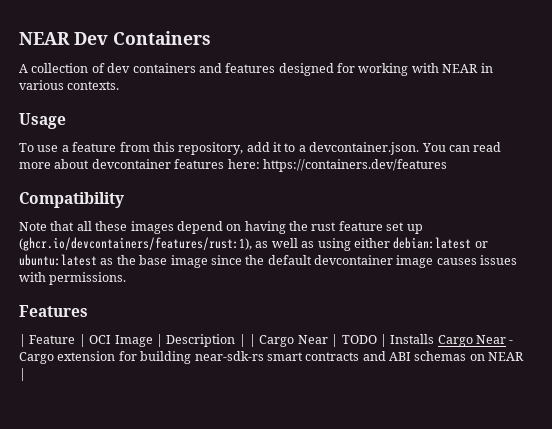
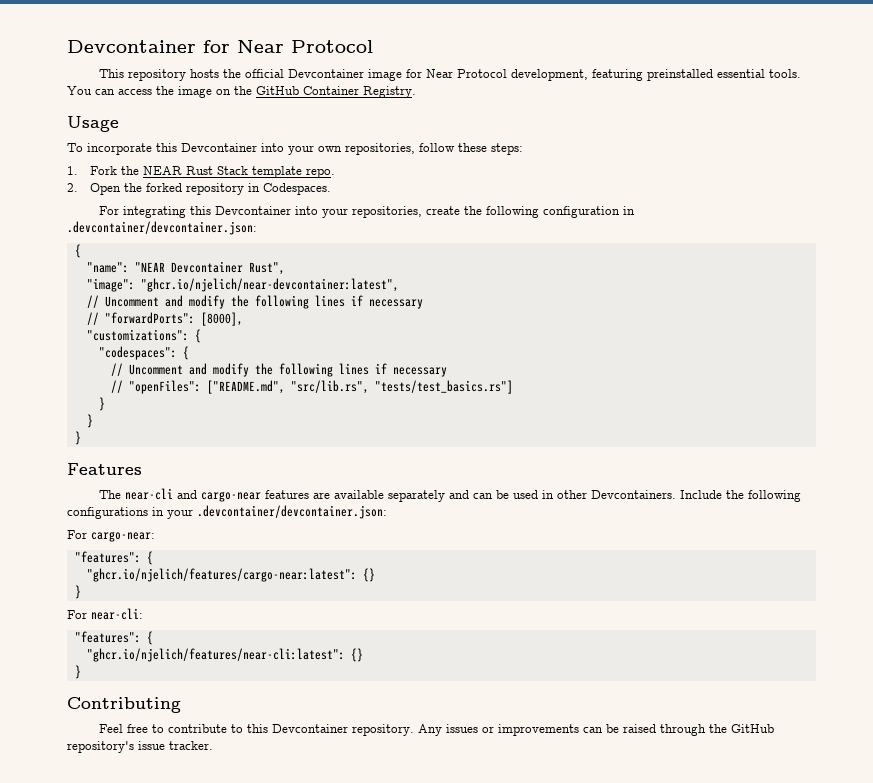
- NEAR Dev Containers
- A collection of dev containers and features designed for working with NEAR in various contexts.
+ Devcontainer for Near Protocol
+ This repository hosts the official Devcontainer image for Near Protocol development, featuring preinstalled essential tools. You can access the image on the GitHub Container Registry.
  Usage
- To use a feature from this repository, add it to a devcontainer.json. You can read more about devcontainer features here: https://containers.dev/features
- Compatibility
- Note that all these images depend on having the rust feature set up (ghcr.io/devcontainers/features/rust:1), as well as using either debian:latest or ubuntu:latest as the base image since the default devcontainer image causes issues with permissions.
+ To incorporate this Devcontainer into your own repositories, follow these steps:
+ 1. Fork the NEAR Rust Stack template repo.
+ 2. Open the forked repository in Codespaces.
+ For integrating this Devcontainer into your repositories, create the following configuration in .devcontainer/devcontainer.json:
+ {
+ "name": "NEAR Devcontainer Rust",
+ "image": "ghcr.io/njelich/near-devcontainer:latest",
+ // Uncomment and modify the following lines if necessary
+ // "forwardPorts": [8000],
+ "customizations": {
+ "codespaces": {
+ // Uncomment and modify the following lines if necessary
+ // "openFiles": ["README.md", "src/lib.rs", "tests/test_basics.rs"]
+ }
+ }
+ }
  Features
- | Feature | OCI Image | Description | | Cargo Near | TODO | Installs Cargo Near - Cargo extension for building near-sdk-rs smart contracts and ABI schemas on NEAR |
+ The near-cli and cargo-near features are available separately and can be used in other Devcontainers. Include the following configurations in your .devcontainer/devcontainer.json:
+ For cargo-near:
+ "features": {
+ "ghcr.io/njelich/features/cargo-near:latest": {}
+ }
+ For near-cli:
+ "features": {
+ "ghcr.io/njelich/features/near-cli:latest": {}
+ }
+ Contributing
+ Feel free to contribute to this Devcontainer repository. Any issues or improvements can be raised through the GitHub repository's issue tracker.

